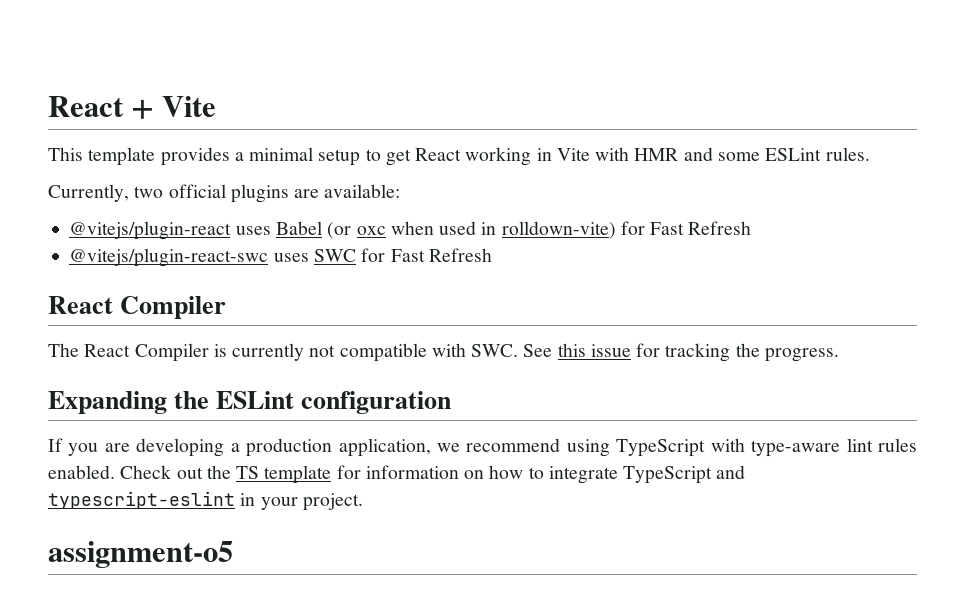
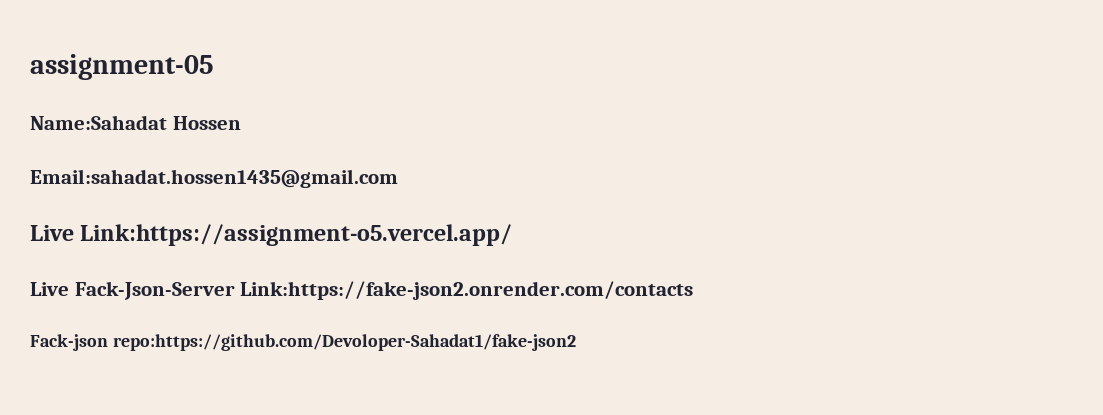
- React + Vite
- This template provides a minimal setup to get React working in Vite with HMR and some ESLint rules.
- Currently, two official plugins are available:
- @vitejs/plugin-react uses Babel (or oxc when used in rolldown-vite) for Fast Refresh
- @vitejs/plugin-react-swc uses SWC for Fast Refresh
- React Compiler
- The React Compiler is currently not compatible with SWC. See this issue for tracking the progress.
- Expanding the ESLint configuration
- If you are developing a production application, we recommend using TypeScript with type-aware lint rules enabled. Check out the TS template for information on how to integrate TypeScript and typescript-eslint in your project.
- assignment-o5
+ assignment-05
+ Name:Sahadat Hossen
+ Email:sahadat.hossen1435@gmail.com
+ Live Link:https://assignment-o5.vercel.app/
+ Live Fack-Json-Server Link:https://fake-json2.onrender.com/contacts
+ Fack-json repo:https://github.com/Devoloper-Sahadat1/fake-json2

